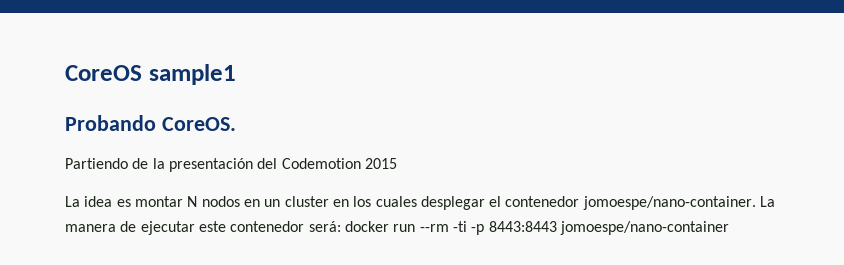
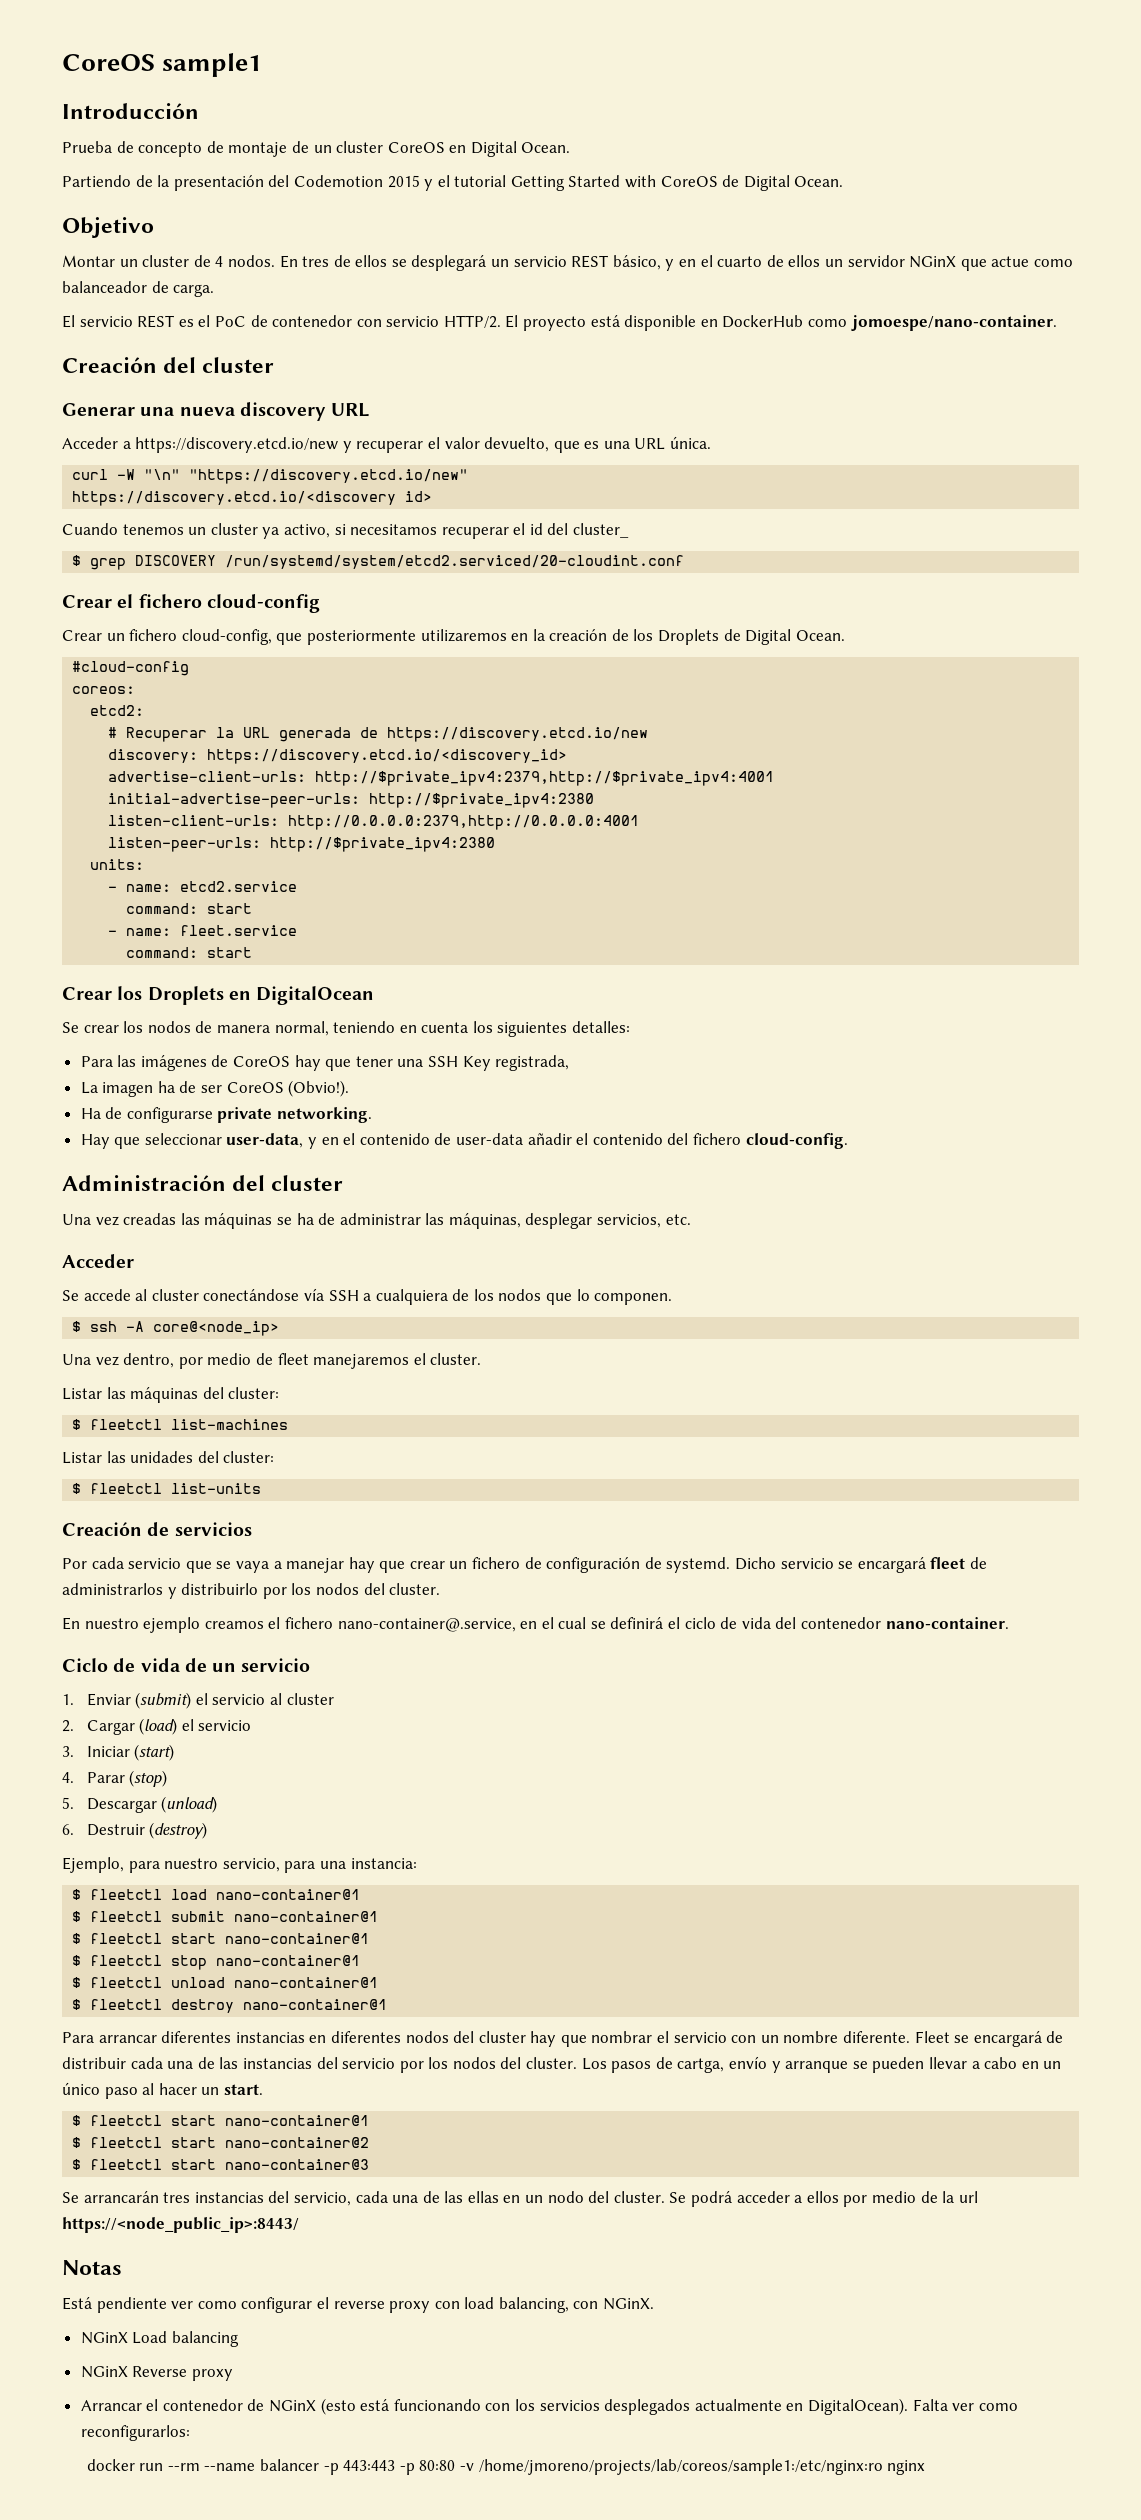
- Probando CoreOS.
+ Introducción
+ Prueba de concepto de montaje de un cluster CoreOS en Digital Ocean.
- Partiendo de la presentación del Codemotion 2015
- La idea es montar N nodos en un cluster en los cuales desplegar el contenedor jomoespe/nano-container. La manera de ejecutar este contenedor será: docker run --rm -ti -p 8443:8443 jomoespe/nano-container
+ Partiendo de la presentación del Codemotion 2015 y el tutorial Getting Started with CoreOS de Digital Ocean.
+ Objetivo
+ Montar un cluster de 4 nodos. En tres de ellos se desplegará un servicio REST básico, y en el cuarto de ellos un servidor NGinX que actue como balanceador de carga.
+ El servicio REST es el PoC de contenedor con servicio HTTP/2. El proyecto está disponible en DockerHub como jomoespe/nano-container.
+ Creación del cluster
+ Generar una nueva discovery URL
+ Acceder a https://discovery.etcd.io/new y recuperar el valor devuelto, que es una URL única.
+ curl -W "\n" "https://discovery.etcd.io/new"
+ https://discovery.etcd.io/<discovery id>
+ Cuando tenemos un cluster ya activo, si necesitamos recuperar el id del cluster_
+ $ grep DISCOVERY /run/systemd/system/etcd2.serviced/20-cloudint.conf
+ Crear el fichero cloud-config
+ Crear un fichero cloud-config, que posteriormente utilizaremos en la creación de los Droplets de Digital Ocean.
+ #cloud-config
+ coreos:
+ etcd2:
+ # Recuperar la URL generada de https://discovery.etcd.io/new
+ discovery: https://discovery.etcd.io/<discovery_id>
+ advertise-client-urls: http://$private_ipv4:2379,http://$private_ipv4:4001
+ initial-advertise-peer-urls: http://$private_ipv4:2380
+ listen-client-urls: http://0.0.0.0:2379,http://0.0.0.0:4001
+ listen-peer-urls: http://$private_ipv4:2380
+ units:
+ - name: etcd2.service
+ command: start
+ - name: fleet.service
+ command: start
+ Crear los Droplets en DigitalOcean
+ Se crear los nodos de manera normal, teniendo en cuenta los siguientes detalles:
+ Para las imágenes de CoreOS hay que tener una SSH Key registrada,
+ La imagen ha de ser CoreOS (Obvio!).
+ Ha de configurarse private networking.
+ Hay que seleccionar user-data, y en el contenido de user-data añadir el contenido del fichero cloud-config.
+ Administración del cluster
+ Una vez creadas las máquinas se ha de administrar las máquinas, desplegar servicios, etc.
+ Acceder
+ Se accede al cluster conectándose vía SSH a cualquiera de los nodos que lo componen.
+ $ ssh -A core@<node_ip>
+ Una vez dentro, por medio de fleet manejaremos el cluster.
+ Listar las máquinas del cluster:
+ $ fleetctl list-machines
+ Listar las unidades del cluster:
+ $ fleetctl list-units
+ Creación de servicios
+ Por cada servicio que se vaya a manejar hay que crear un fichero de configuración de systemd. Dicho servicio se encargará fleet de administrarlos y distribuirlo por los nodos del cluster.
+ En nuestro ejemplo creamos el fichero nano-container@.service, en el cual se definirá el ciclo de vida del contenedor nano-container.
+ Ciclo de vida de un servicio
+ 1. Enviar (submit) el servicio al cluster
+ 2. Cargar (load) el servicio
+ 3. Iniciar (start)
+ 4. Parar (stop)
+ 5. Descargar (unload)
+ 6. Destruir (destroy)
+ Ejemplo, para nuestro servicio, para una instancia:
+ $ fleetctl load nano-container@1
+ $ fleetctl submit nano-container@1
+ $ fleetctl start nano-container@1
+ $ fleetctl stop nano-container@1
+ $ fleetctl unload nano-container@1
+ $ fleetctl destroy nano-container@1
+ Para arrancar diferentes instancias en diferentes nodos del cluster hay que nombrar el servicio con un nombre diferente. Fleet se encargará de distribuir cada una de las instancias del servicio por los nodos del cluster. Los pasos de cartga, envío y arranque se pueden llevar a cabo en un único paso al hacer un start.
+ $ fleetctl start nano-container@1
+ $ fleetctl start nano-container@2
+ $ fleetctl start nano-container@3
+ Se arrancarán tres instancias del servicio, cada una de las ellas en un nodo del cluster. Se podrá acceder a ellos por medio de la url https://<node_public_ip>:8443/
+ Notas
+ Está pendiente ver como configurar el reverse proxy con load balancing, con NGinX.
+ NGinX Load balancing
+ NGinX Reverse proxy
+ Arrancar el contenedor de NGinX (esto está funcionando con los servicios desplegados actualmente en DigitalOcean). Falta ver como reconfigurarlos:
+ docker run --rm --name balancer -p 443:443 -p 80:80 -v /home/jmoreno/projects/lab/coreos/sample1:/etc/nginx:ro nginx

